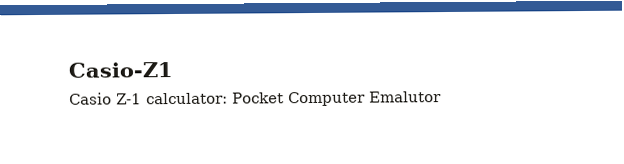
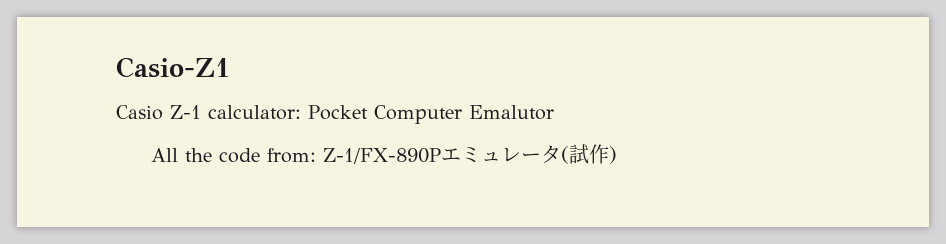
+ All the code from: Z-1/FX-890Pエミュレータ(試作)

